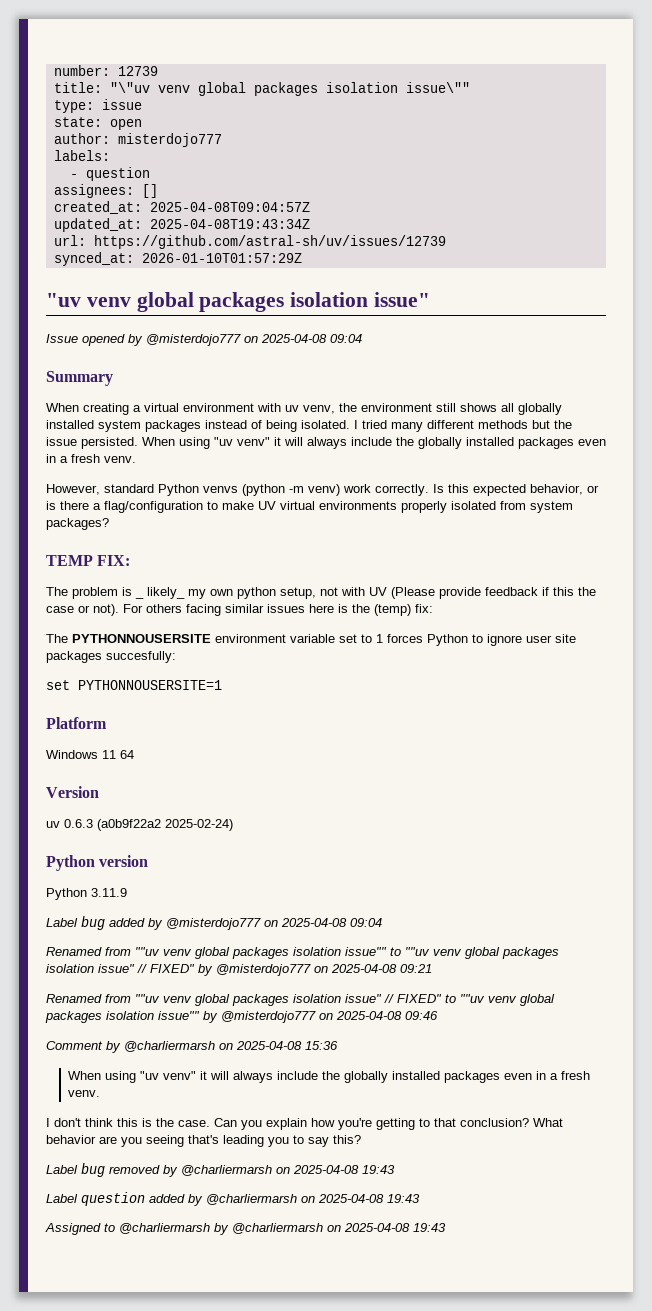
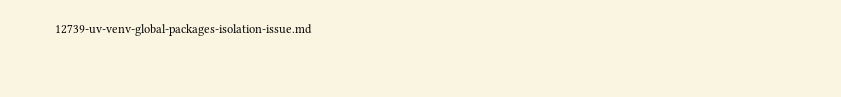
- number: 12739
- title: "\"uv venv global packages isolation issue\""
- type: issue
- state: open
- author: misterdojo777
- labels:
- - question
- assignees: []
- created_at: 2025-04-08T09:04:57Z
- updated_at: 2025-04-08T19:43:34Z
- url: https://github.com/astral-sh/uv/issues/12739
- synced_at: 2026-01-10T01:57:29Z
- "uv venv global packages isolation issue"
- Issue opened by @misterdojo777 on 2025-04-08 09:04
- Summary
- When creating a virtual environment with uv venv, the environment still shows all globally installed system packages instead of being isolated. I tried many different methods but the issue persisted. When using "uv venv" it will always include the globally installed packages even in a fresh venv.
- However, standard Python venvs (python -m venv) work correctly. Is this expected behavior, or is there a flag/configuration to make UV virtual environments properly isolated from system packages?
- TEMP FIX:
- The problem is _ likely_ my own python setup, not with UV (Please provide feedback if this the case or not). For others facing similar issues here is the (temp) fix:
- The PYTHONNOUSERSITE environment variable set to 1 forces Python to ignore user site packages succesfully:
- set PYTHONNOUSERSITE=1
- Platform
- Windows 11 64
- Version
- uv 0.6.3 (a0b9f22a2 2025-02-24)
- Python version
- Python 3.11.9
- Label bug added by @misterdojo777 on 2025-04-08 09:04
- Renamed from ""uv venv global packages isolation issue"" to ""uv venv global packages isolation issue" // FIXED" by @misterdojo777 on 2025-04-08 09:21
- Renamed from ""uv venv global packages isolation issue" // FIXED" to ""uv venv global packages isolation issue"" by @misterdojo777 on 2025-04-08 09:46
- Comment by @charliermarsh on 2025-04-08 15:36
- When using "uv venv" it will always include the globally installed packages even in a fresh venv.
- I don't think this is the case. Can you explain how you're getting to that conclusion? What behavior are you seeing that's leading you to say this?
- Label bug removed by @charliermarsh on 2025-04-08 19:43
- Label question added by @charliermarsh on 2025-04-08 19:43
- Assigned to @charliermarsh by @charliermarsh on 2025-04-08 19:43
+ 12739-uv-venv-global-packages-isolation-issue.md

